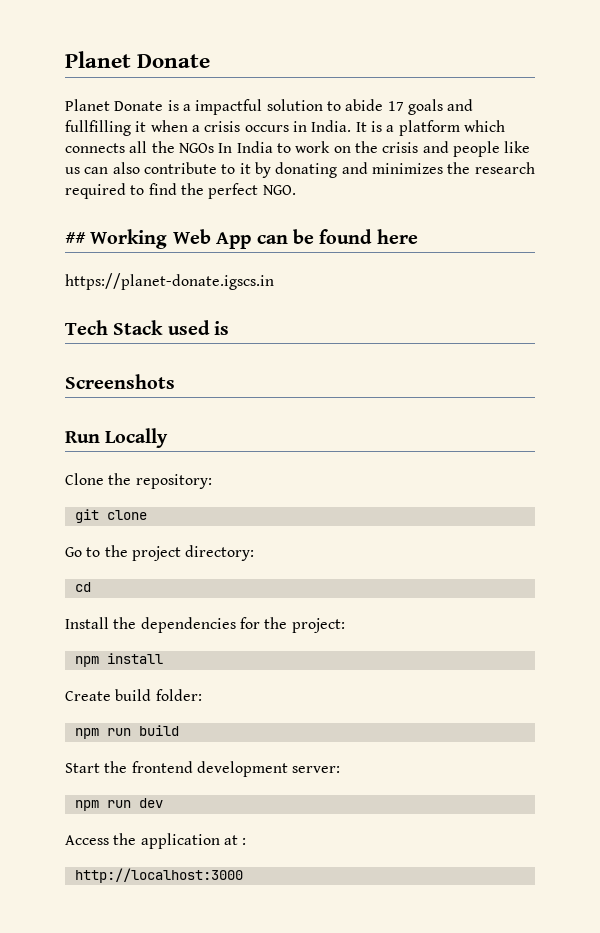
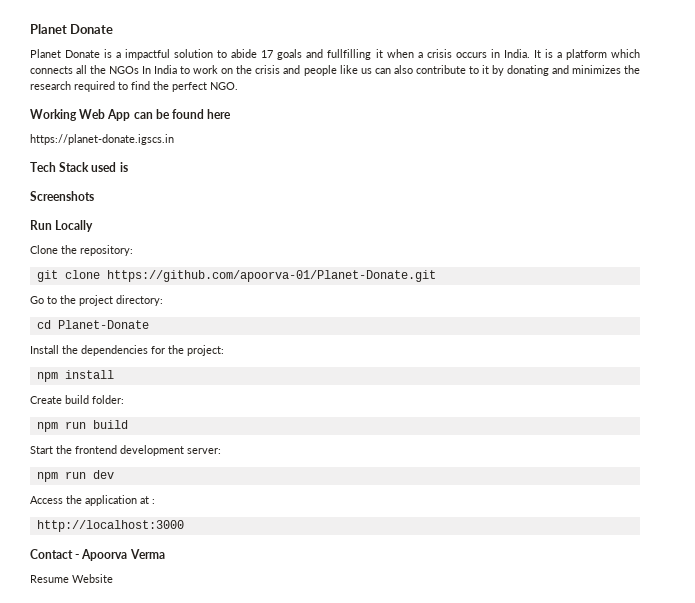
- ## Working Web App can be found here
+ Working Web App can be found here
- git clone
+ git clone https://github.com/apoorva-01/Planet-Donate.git
- cd
+ cd Planet-Donate
+ Contact - Apoorva Verma
+ Resume Website

